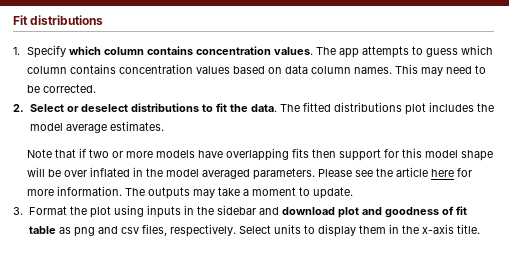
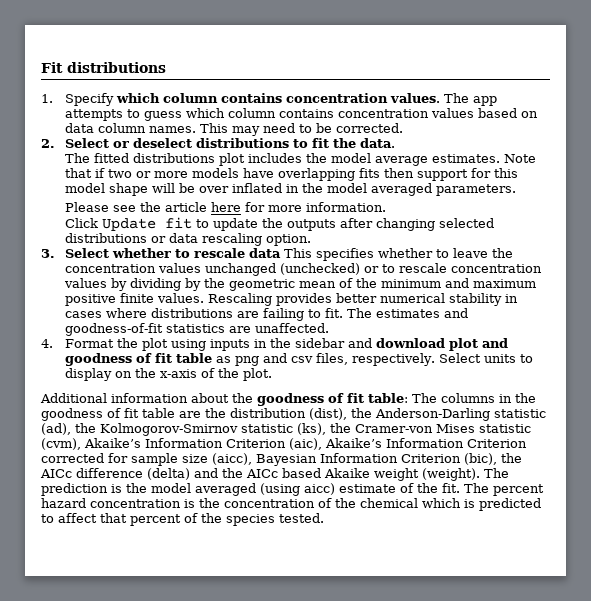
- 2. Select or deselect distributions to fit the data. The fitted distributions plot includes the model average estimates.
- Note that if two or more models have overlapping fits then support for this model shape will be over inflated in the model averaged parameters. Please see the article here for more information. The outputs may take a moment to update.
- 3. Format the plot using inputs in the sidebar and download plot and goodness of fit table as png and csv files, respectively.
+ 2. Select or deselect distributions to fit the data.
+ The fitted distributions plot includes the model average estimates. Note that if two or more models have overlapping fits then support for this model shape will be over inflated in the model averaged parameters.
+ Please see the article here for more information.
+ Click Update fit to update the outputs after changing selected distributions or data rescaling option.
+ 3. Select whether to rescale data This specifies whether to leave the concentration values unchanged (unchecked) or to rescale concentration values by dividing by the geometric mean of the minimum and maximum positive finite values. Rescaling provides better numerical stability in cases where distributions are failing to fit. The estimates and goodness-of-fit statistics are unaffected.
+ 4. Format the plot using inputs in the sidebar and download plot and goodness of fit table as png and csv files, respectively.
- Select units to display them in the x-axis title.
+ Select units to display on the x-axis of the plot.
+ Additional information about the goodness of fit table: The columns in the goodness of fit table are the distribution (dist), the Anderson-Darling statistic (ad), the Kolmogorov-Smirnov statistic (ks), the Cramer-von Mises statistic (cvm), Akaike’s Information Criterion (aic), Akaike’s Information Criterion corrected for sample size (aicc), Bayesian Information Criterion (bic), the AICc difference (delta) and the AICc based Akaike weight (weight). The prediction is the model averaged (using aicc) estimate of the fit. The percent hazard concentration is the concentration of the chemical which is predicted to affect that percent of the species tested.

